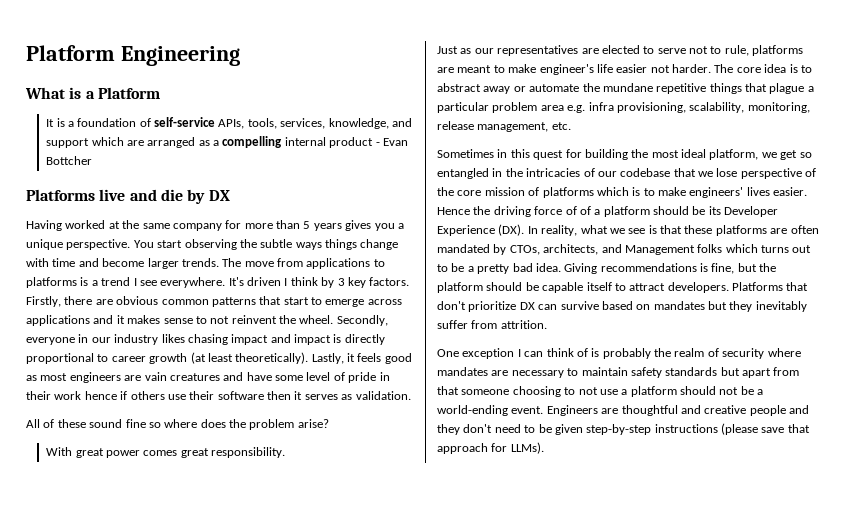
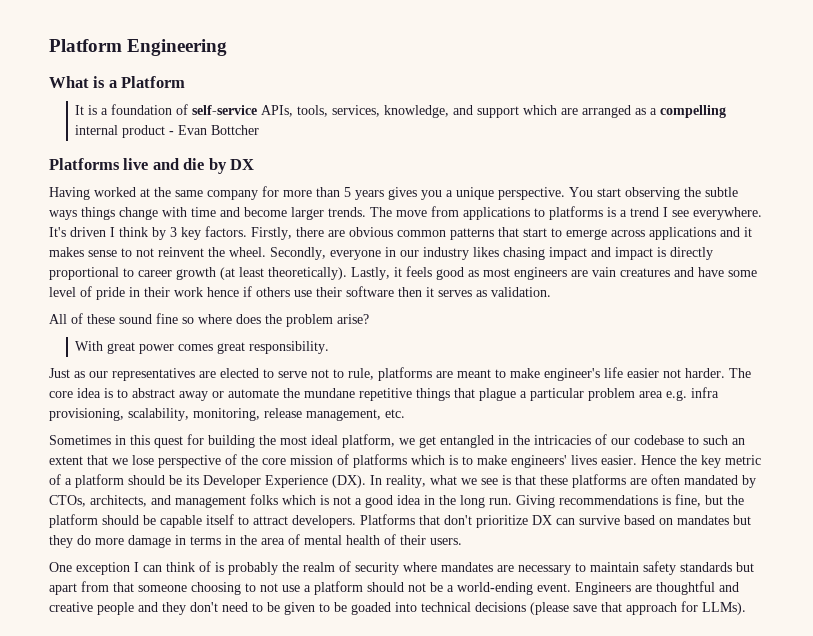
- Sometimes in this quest for building the most ideal platform, we get so entangled in the intricacies of our codebase that we lose perspective of the core mission of platforms which is to make engineers' lives easier.
+ Sometimes in this quest for building the most ideal platform, we get entangled in the intricacies of our codebase to such an extent that we lose perspective of the core mission of platforms which is to make engineers' lives easier.
- Hence the driving force of of a platform should be its Developer Experience (DX). In reality, what we see is that these platforms are often mandated by CTOs, architects, and Management folks which turns out to be a pretty bad idea.
+ Hence the key metric of a platform should be its Developer Experience (DX). In reality, what we see is that these platforms are often mandated by CTOs, architects, and management folks which is not a good idea in the long run.
- Platforms that don't prioritize DX can survive based on mandates but they inevitably suffer from attrition.
+ Platforms that don't prioritize DX can survive based on mandates but they do more damage in terms in the area of mental health of their users.
- Engineers are thoughtful and creative people and they don't need to be given step-by-step instructions (please save that approach for LLMs).
+ Engineers are thoughtful and creative people and they don't need to be given to be goaded into technical decisions (please save that approach for LLMs).

